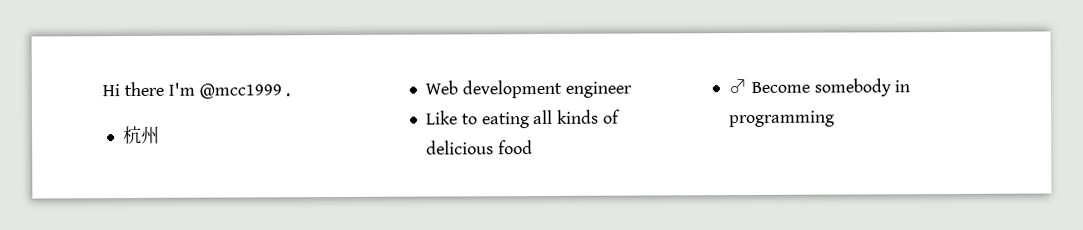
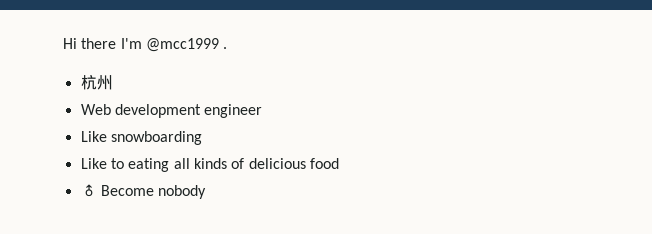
+ Like snowboarding
- ♂ Become somebody in programming
+ ♂ Become nobody

